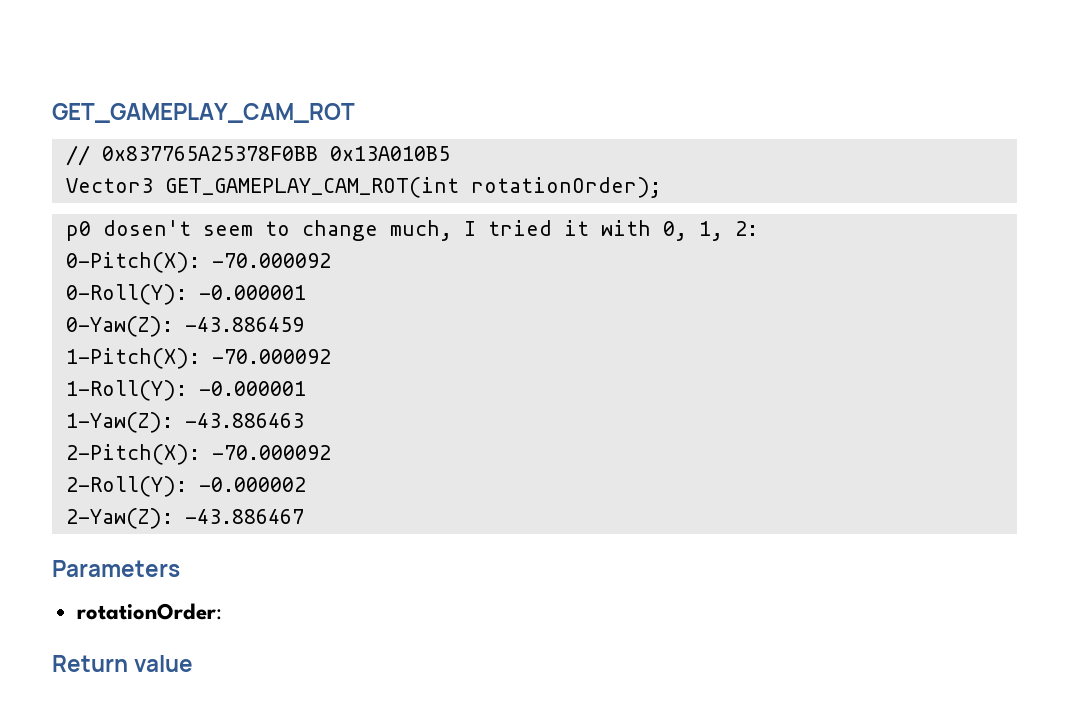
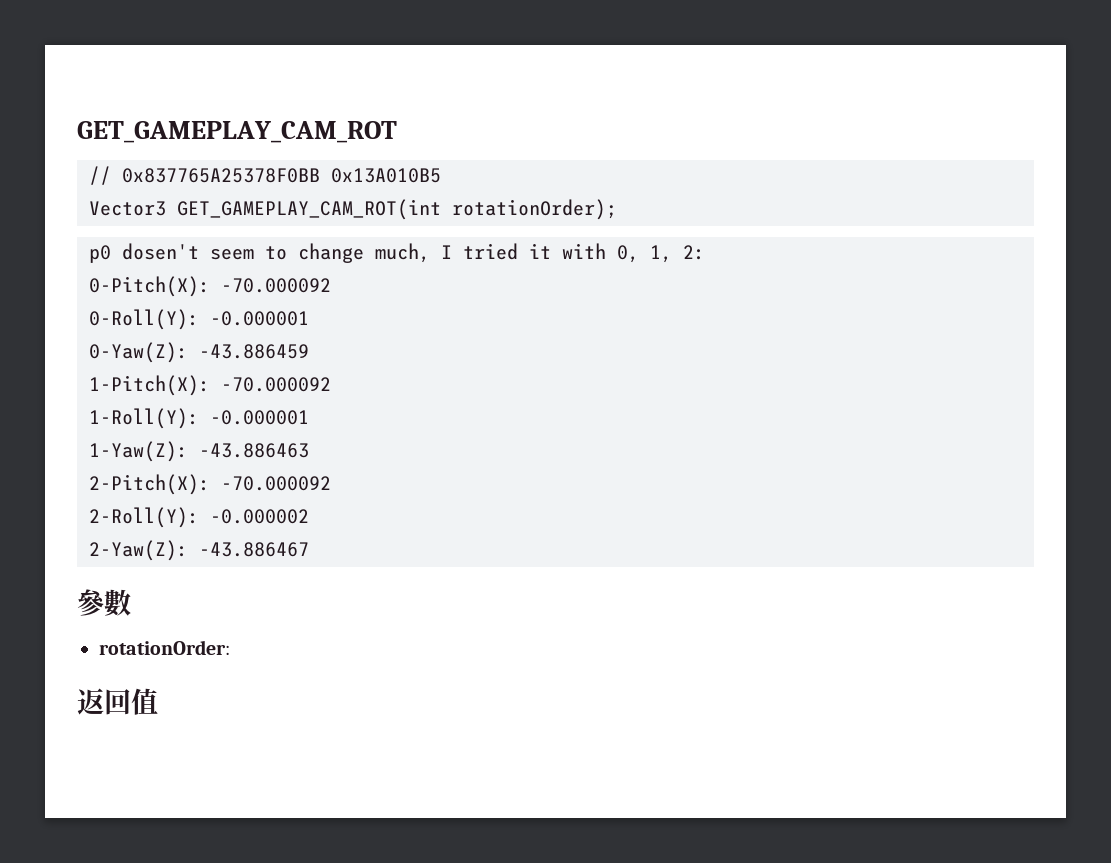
- Parameters
+ 參數
- Return value
+ 返回值

